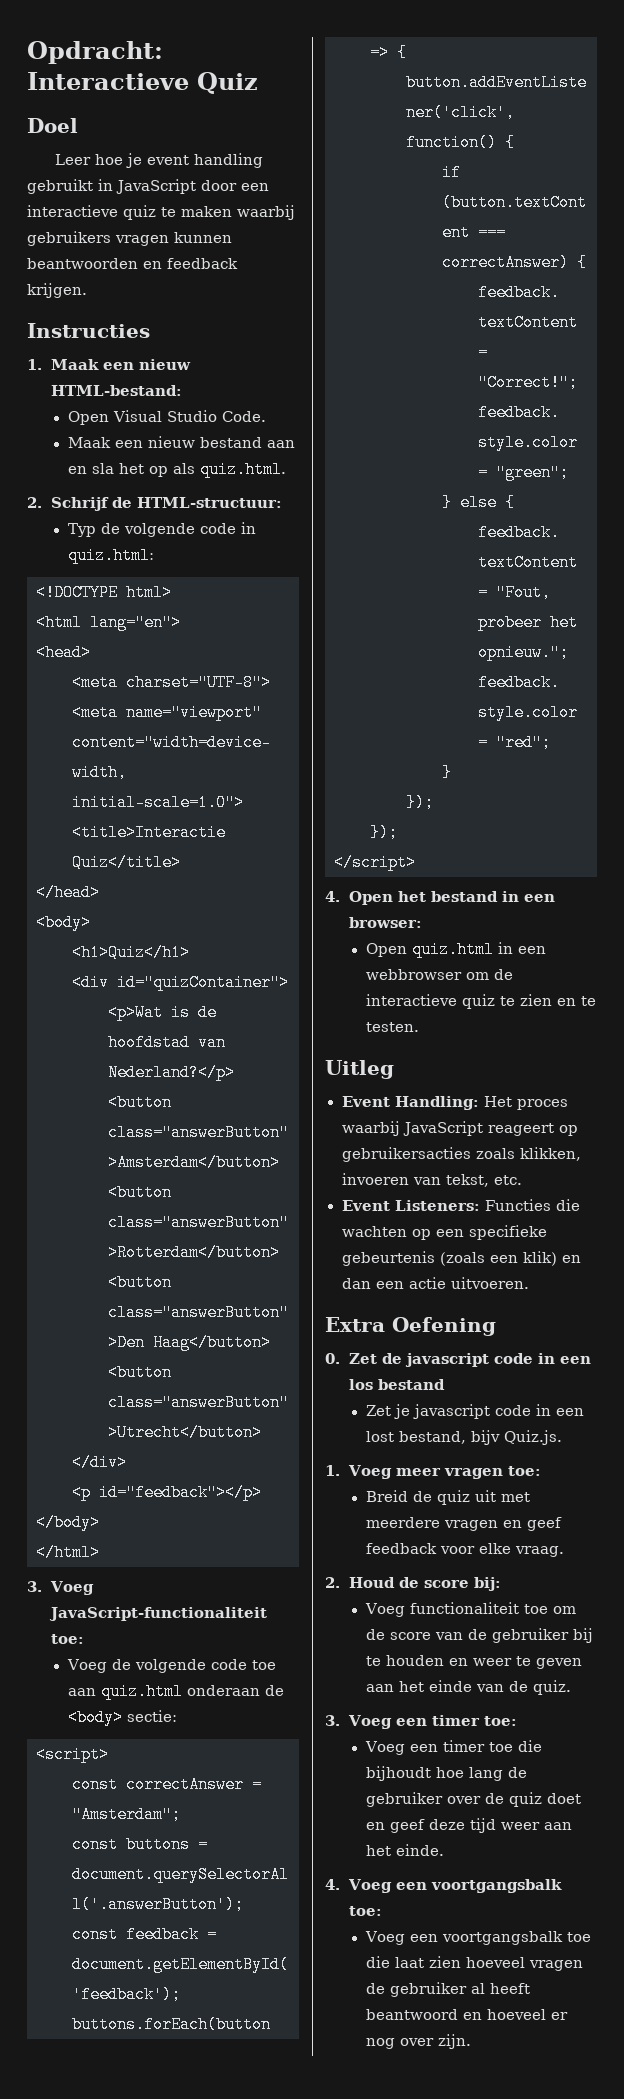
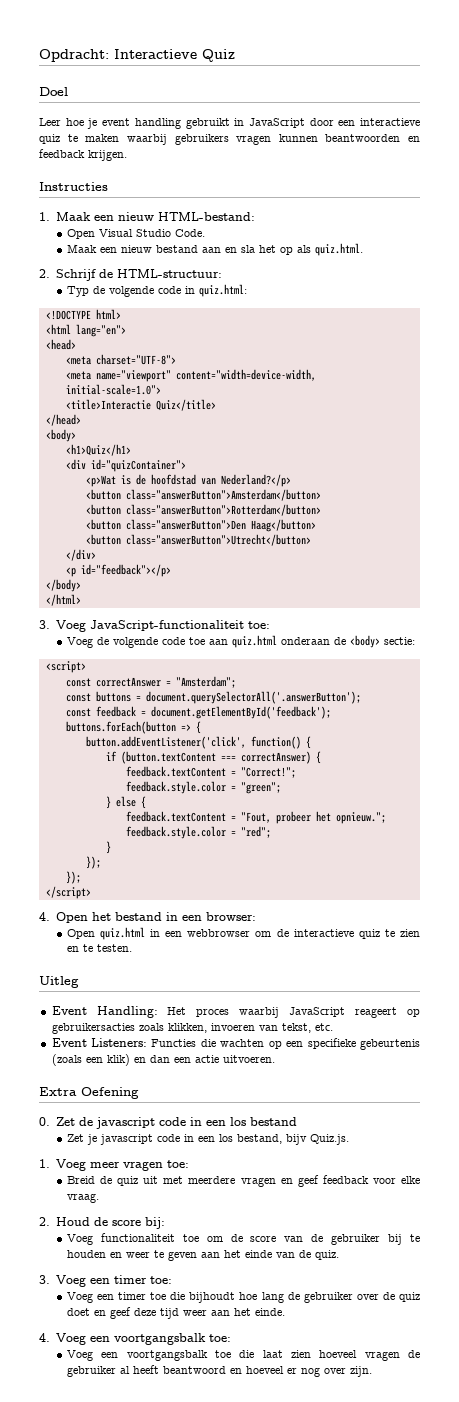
- Zet je javascript code in een lost bestand, bijv Quiz.js.
+ Zet je javascript code in een los bestand, bijv Quiz.js.

